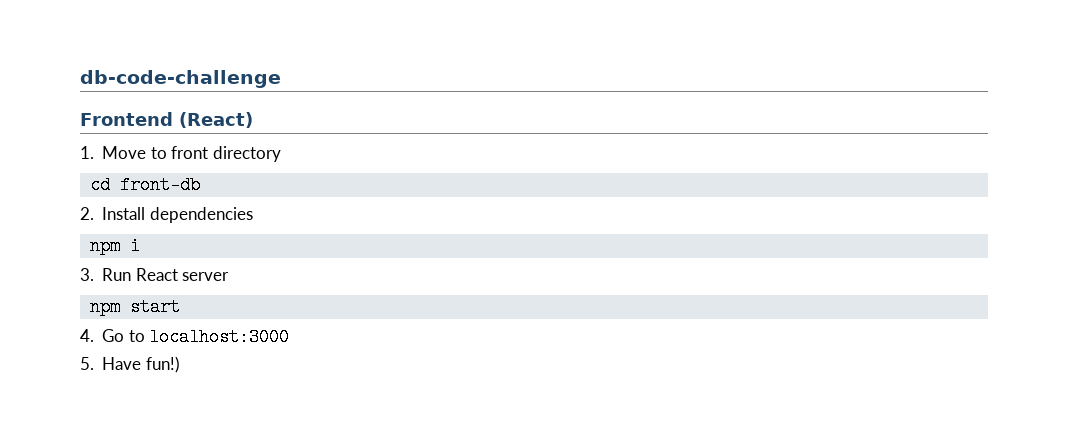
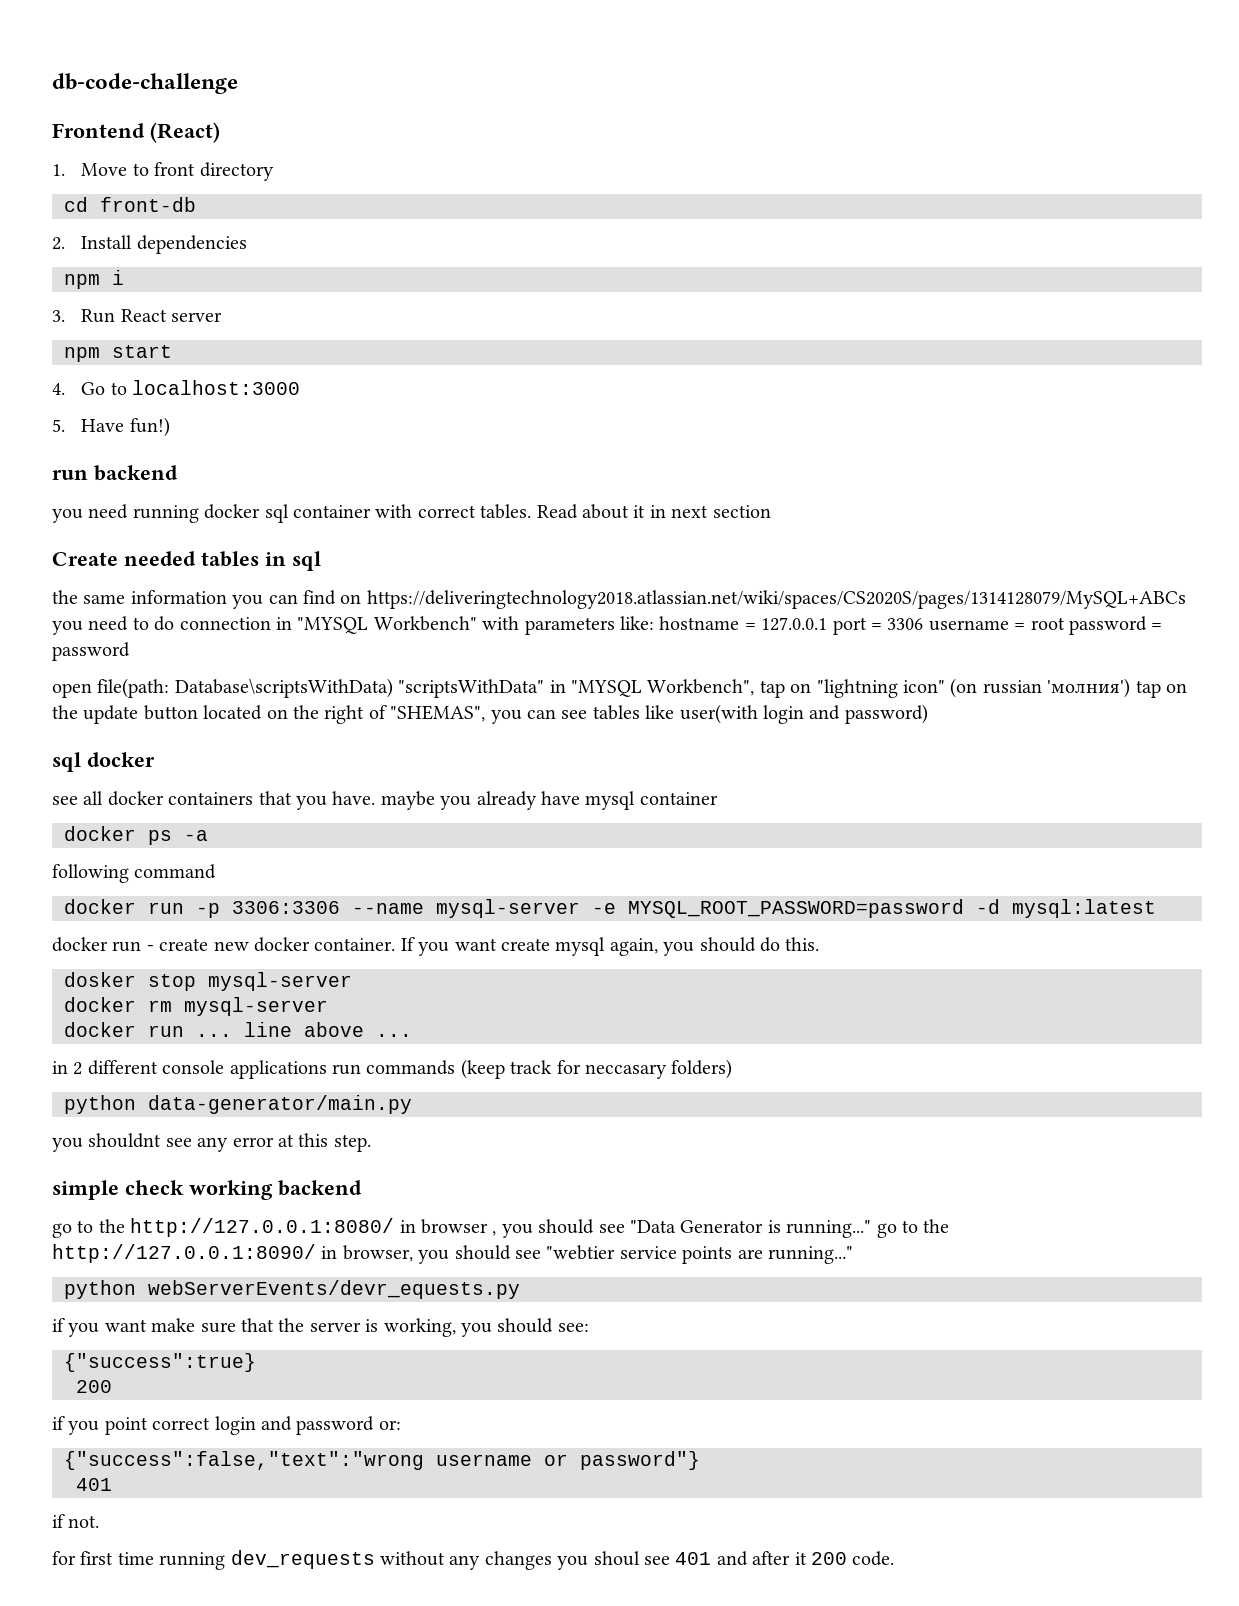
+ run backend
+ you need running docker sql container with correct tables. Read about it in next section
+ Create needed tables in sql
+ the same information you can find on https://deliveringtechnology2018.atlassian.net/wiki/spaces/CS2020S/pages/1314128079/MySQL+ABCs you need to do connection in "MYSQL Workbench" with parameters like: hostname = 127.0.0.1 port = 3306 username = root password = password
+ open file(path: Database\scriptsWithData) "scriptsWithData" in "MYSQL Workbench", tap on "lightning icon" (on russian 'молния') tap on the update button located on the right of "SHEMAS", you can see tables like user(with login and password)
+ sql docker
+ see all docker containers that you have. maybe you already have mysql container
+ docker ps -a
+ following command
+ docker run -p 3306:3306 --name mysql-server -e MYSQL_ROOT_PASSWORD=password -d mysql:latest
+ docker run - create new docker container. If you want create mysql again, you should do this.
+ dosker stop mysql-server
+ docker rm mysql-server
+ docker run ... line above ...
+ in 2 different console applications run commands (keep track for neccasary folders)
+ python data-generator/main.py
+ you shouldnt see any error at this step.
+ simple check working backend
+ go to the http://127.0.0.1:8080/ in browser , you should see "Data Generator is running..." go to the http://127.0.0.1:8090/ in browser, you should see "webtier service points are running..."
+ python webServerEvents/devr_equests.py
+ if you want make sure that the server is working, you should see:
+ {"success":true}
+ 200
+ if you point correct login and password or:
+ {"success":false,"text":"wrong username or password"}
+ 401
+ if not.
+ for first time running dev_requests without any changes you shoul see 401 and after it 200 code.

